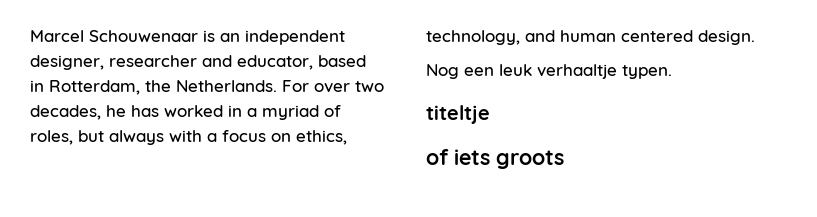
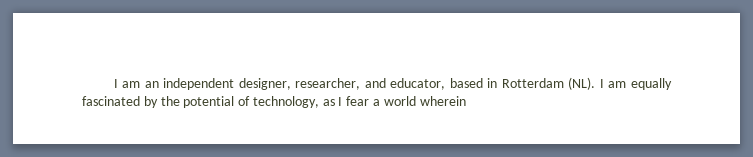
- Marcel Schouwenaar is an independent designer, researcher and educator, based in Rotterdam, the Netherlands. For over two decades, he has worked in a myriad of roles, but always with a focus on ethics, technology, and human centered design.
- Nog een leuk verhaaltje typen.
- titeltje
- of iets groots
+ I am an independent designer, researcher, and educator, based in Rotterdam (NL). I am equally fascinated by the potential of technology, as I fear a world wherein

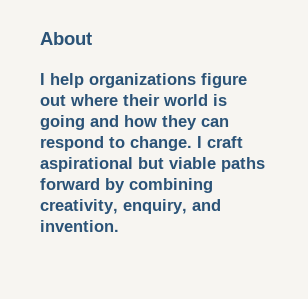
- I am an independent designer, researcher, and educator, based in Rotterdam (NL). I am equally fascinated by the potential of technology, as I fear a world wherein
+ About
+ I help organizations figure out where their world is going and how they can respond to change. I craft aspirational but viable paths forward by combining creativity, enquiry, and invention.

